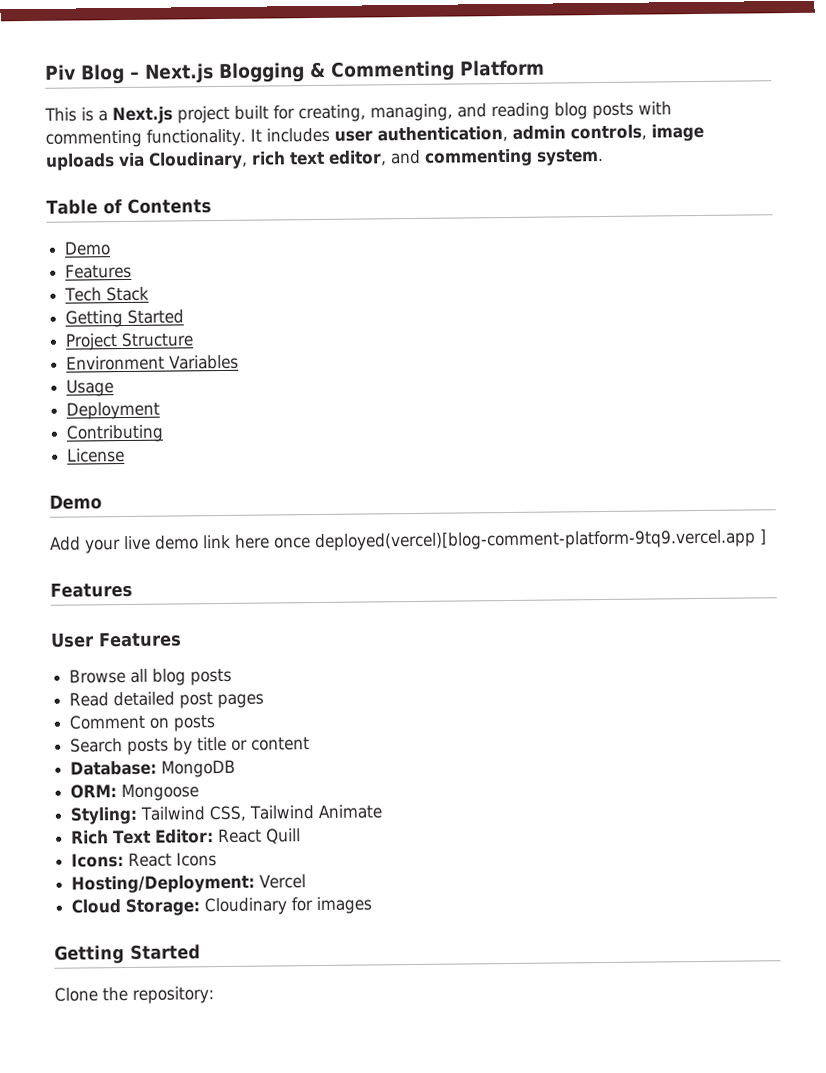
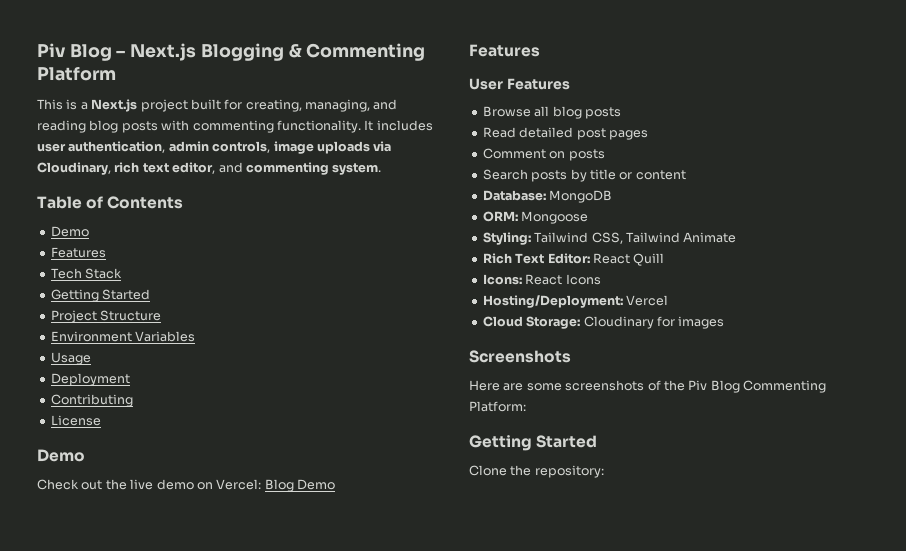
- Add your live demo link here once deployed(vercel)[blog-comment-platform-9tq9.vercel.app ]
+ Check out the live demo on Vercel: Blog Demo
+ Screenshots
+ Here are some screenshots of the Piv Blog Commenting Platform:

